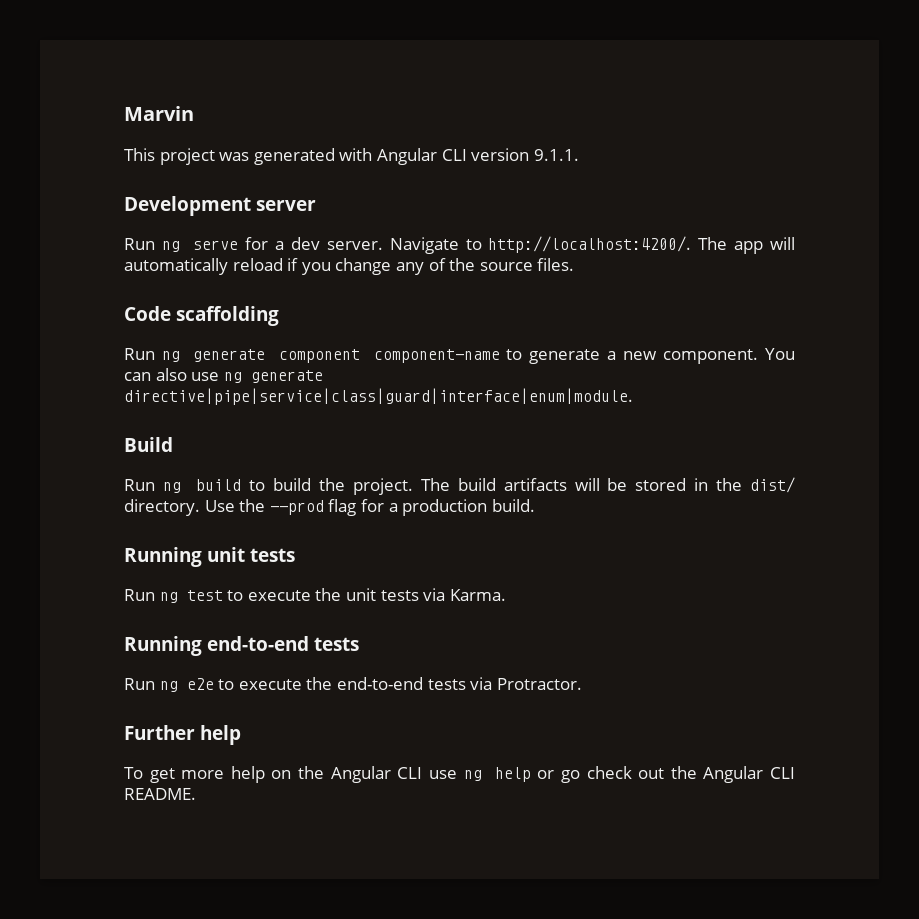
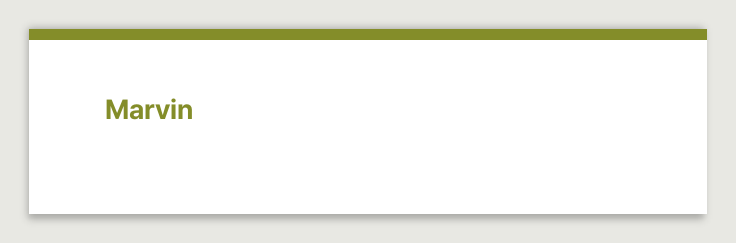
- This project was generated with Angular CLI version 9.1.1.
- Development server
- Run ng serve for a dev server. Navigate to http://localhost:4200/. The app will automatically reload if you change any of the source files.
- Code scaffolding
- Run ng generate component component-name to generate a new component. You can also use ng generate directive|pipe|service|class|guard|interface|enum|module.
- Build
- Run ng build to build the project. The build artifacts will be stored in the dist/ directory. Use the --prod flag for a production build.
- Running unit tests
- Run ng test to execute the unit tests via Karma.
- Running end-to-end tests
- Run ng e2e to execute the end-to-end tests via Protractor.
- Further help
- To get more help on the Angular CLI use ng help or go check out the Angular CLI README.

